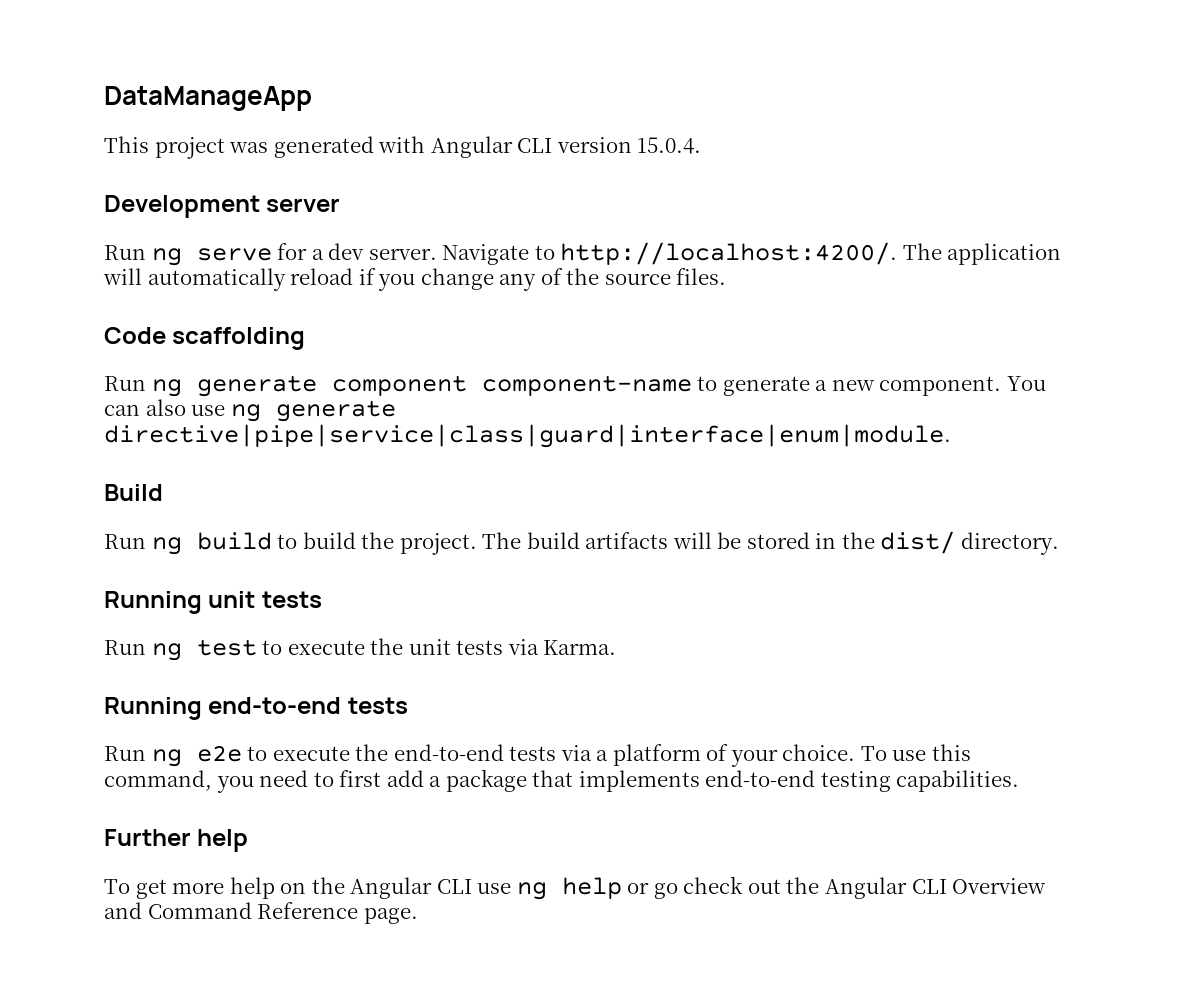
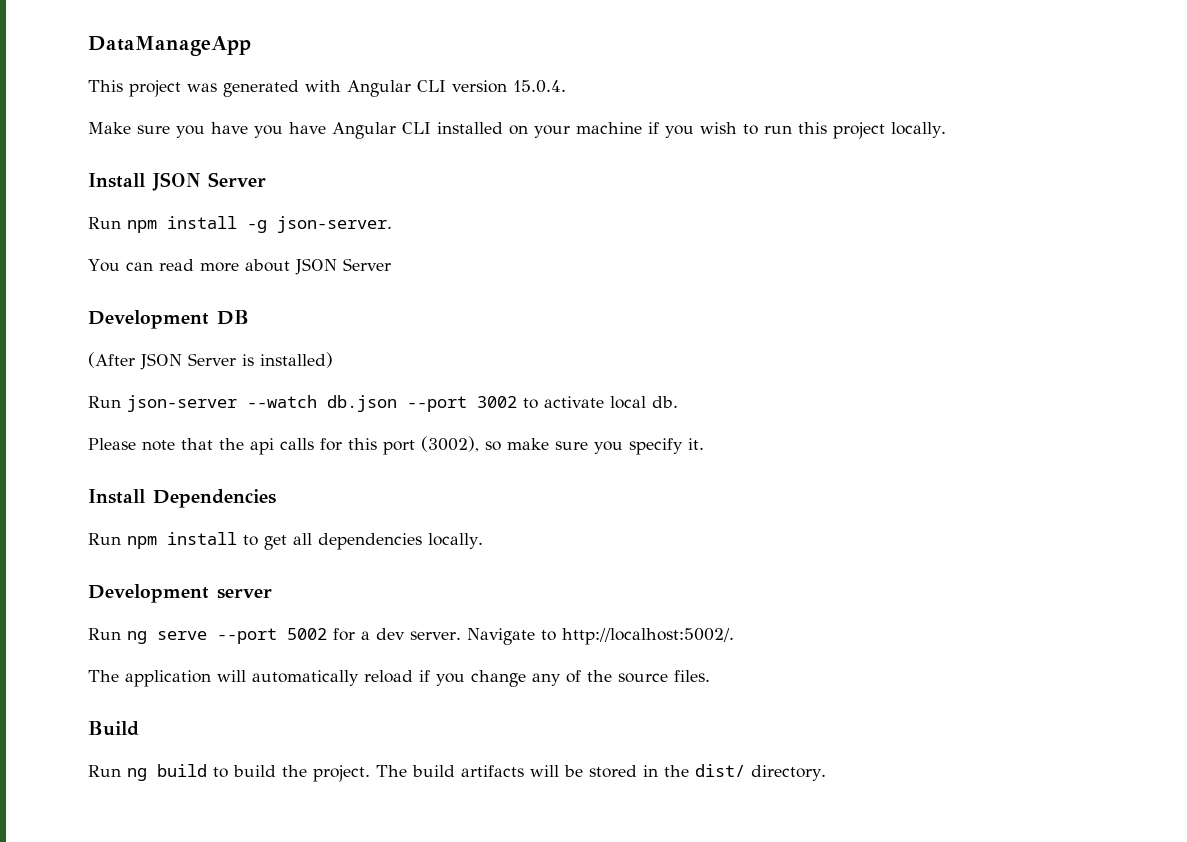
+ Make sure you have you have Angular CLI installed on your machine if you wish to run this project locally.
+ Install JSON Server
+ Run npm install -g json-server.
+ You can read more about JSON Server
+ Development DB
+ (After JSON Server is installed)
+ Run json-server --watch db.json --port 3002 to activate local db.
+ Please note that the api calls for this port (3002), so make sure you specify it.
+ Install Dependencies
+ Run npm install to get all dependencies locally.
- Run ng serve for a dev server.
+ Run ng serve --port 5002 for a dev server.
- Navigate to http://localhost:4200/. The application will automatically reload if you change any of the source files.
+ Navigate to http://localhost:5002/.
+ The application will automatically reload if you change any of the source files.
- Code scaffolding
- Run ng generate component component-name to generate a new component. You can also use ng generate directive|pipe|service|class|guard|interface|enum|module.
- Running unit tests
- Run ng test to execute the unit tests via Karma.
- Running end-to-end tests
- Run ng e2e to execute the end-to-end tests via a platform of your choice. To use this command, you need to first add a package that implements end-to-end testing capabilities.
- Further help
- To get more help on the Angular CLI use ng help or go check out the Angular CLI Overview and Command Reference page.

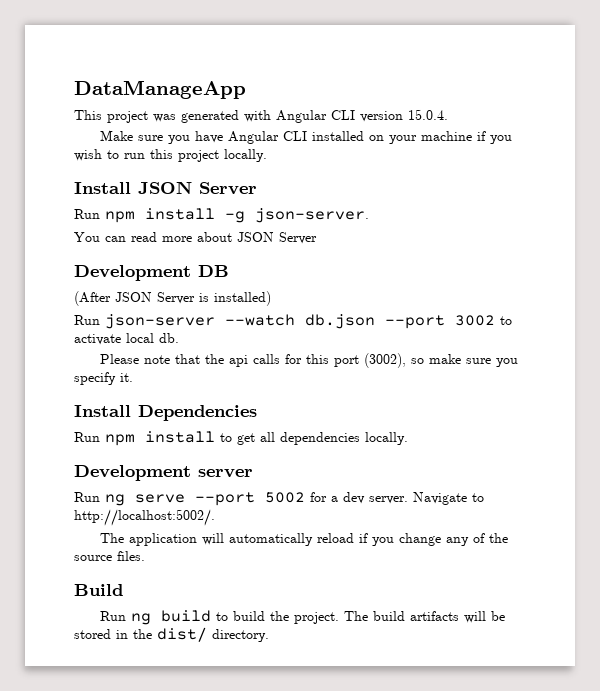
- Make sure you have you have Angular CLI installed on your machine if you wish to run this project locally.
+ Make sure you have Angular CLI installed on your machine if you wish to run this project locally.

